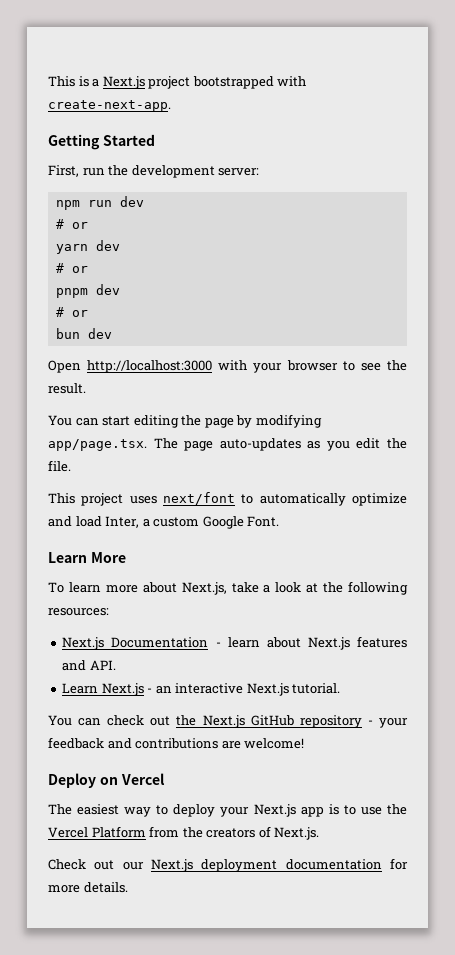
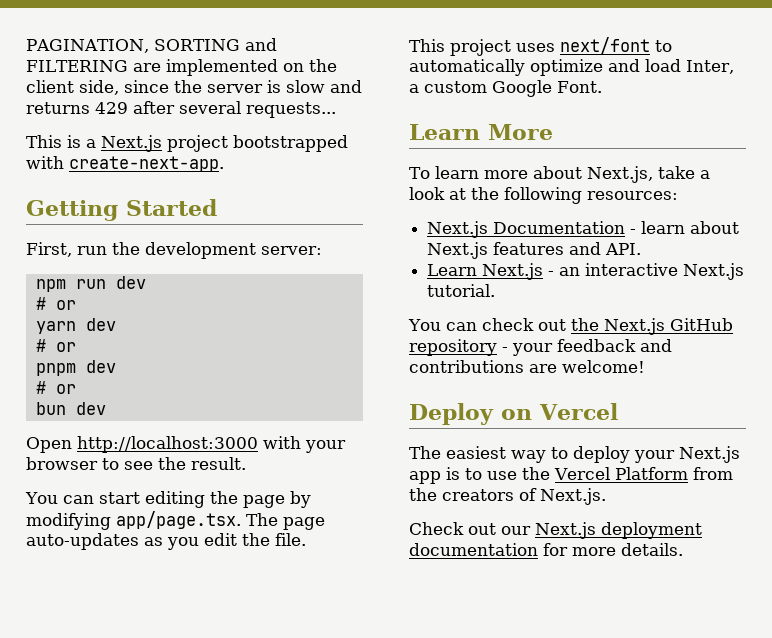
+ PAGINATION, SORTING and FILTERING are implemented on the client side, since the server is slow and returns 429 after several requests...

